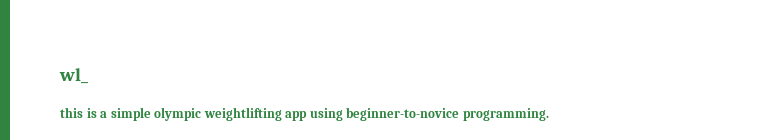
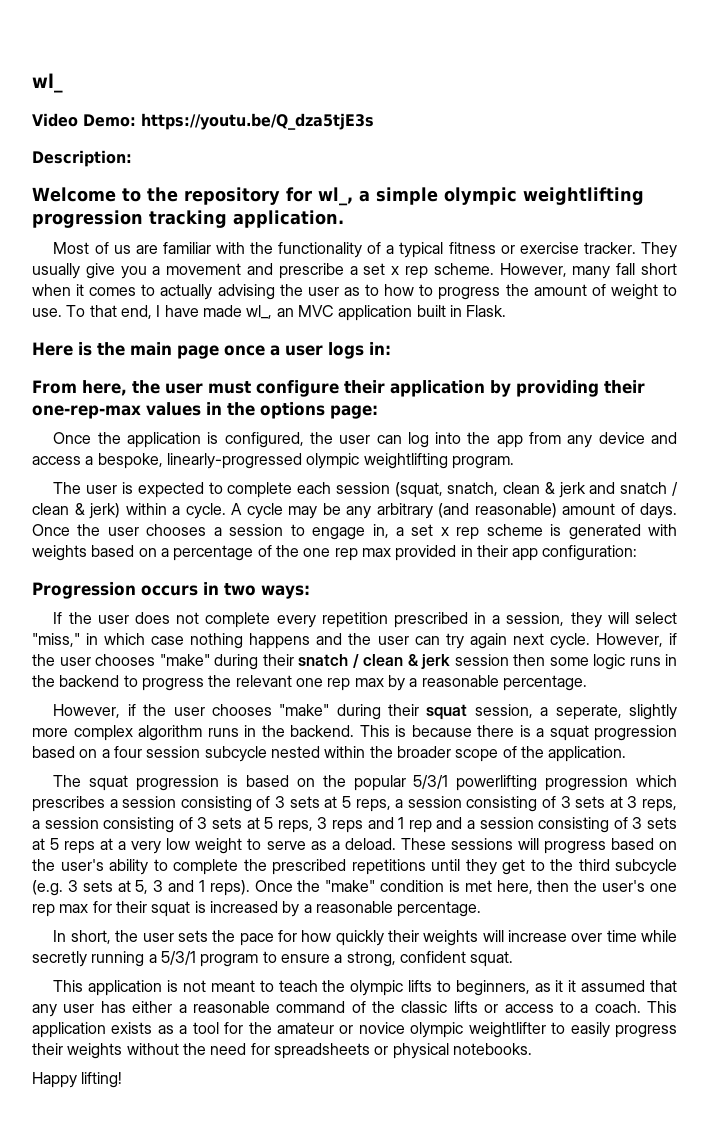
- this is a simple olympic weightlifting app using beginner-to-novice programming.
+ Video Demo: https://youtu.be/Q_dza5tjE3s
+ Description:
+ Welcome to the repository for wl_, a simple olympic weightlifting progression tracking application.
+ Most of us are familiar with the functionality of a typical fitness or exercise tracker. They usually give you a movement and prescribe a set x rep scheme. However, many fall short when it comes to actually advising the user as to how to progress the amount of weight to use. To that end, I have made wl_, an MVC application built in Flask.
+ Here is the main page once a user logs in:
+ From here, the user must configure their application by providing their one-rep-max values in the options page:
+ Once the application is configured, the user can log into the app from any device and access a bespoke, linearly-progressed olympic weightlifting program.
+ The user is expected to complete each session (squat, snatch, clean & jerk and snatch / clean & jerk) within a cycle. A cycle may be any arbitrary (and reasonable) amount of days. Once the user chooses a session to engage in, a set x rep scheme is generated with weights based on a percentage of the one rep max provided in their app configuration:
+ Progression occurs in two ways:
+ If the user does not complete every repetition prescribed in a session, they will select "miss," in which case nothing happens and the user can try again next cycle. However, if the user chooses "make" during their snatch / clean & jerk session then some logic runs in the backend to progress the relevant one rep max by a reasonable percentage.
+ However, if the user chooses "make" during their squat session, a seperate, slightly more complex algorithm runs in the backend. This is because there is a squat progression based on a four session subcycle nested within the broader scope of the application.
+ The squat progression is based on the popular 5/3/1 powerlifting progression which prescribes a session consisting of 3 sets at 5 reps, a session consisting of 3 sets at 3 reps, a session consisting of 3 sets at 5 reps, 3 reps and 1 rep and a session consisting of 3 sets at 5 reps at a very low weight to serve as a deload. These sessions will progress based on the user's ability to complete the prescribed repetitions until they get to the third subcycle (e.g. 3 sets at 5, 3 and 1 reps). Once the "make" condition is met here, then the user's one rep max for their squat is increased by a reasonable percentage.
+ In short, the user sets the pace for how quickly their weights will increase over time while secretly running a 5/3/1 program to ensure a strong, confident squat.
+ This application is not meant to teach the olympic lifts to beginners, as it it assumed that any user has either a reasonable command of the classic lifts or access to a coach. This application exists as a tool for the amateur or novice olympic weightlifter to easily progress their weights without the need for spreadsheets or physical notebooks.
+ Happy lifting!

